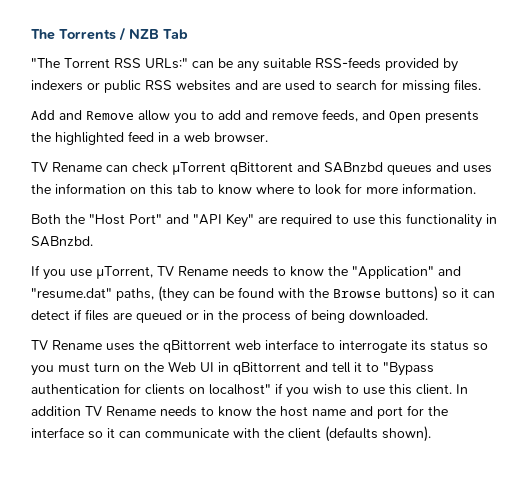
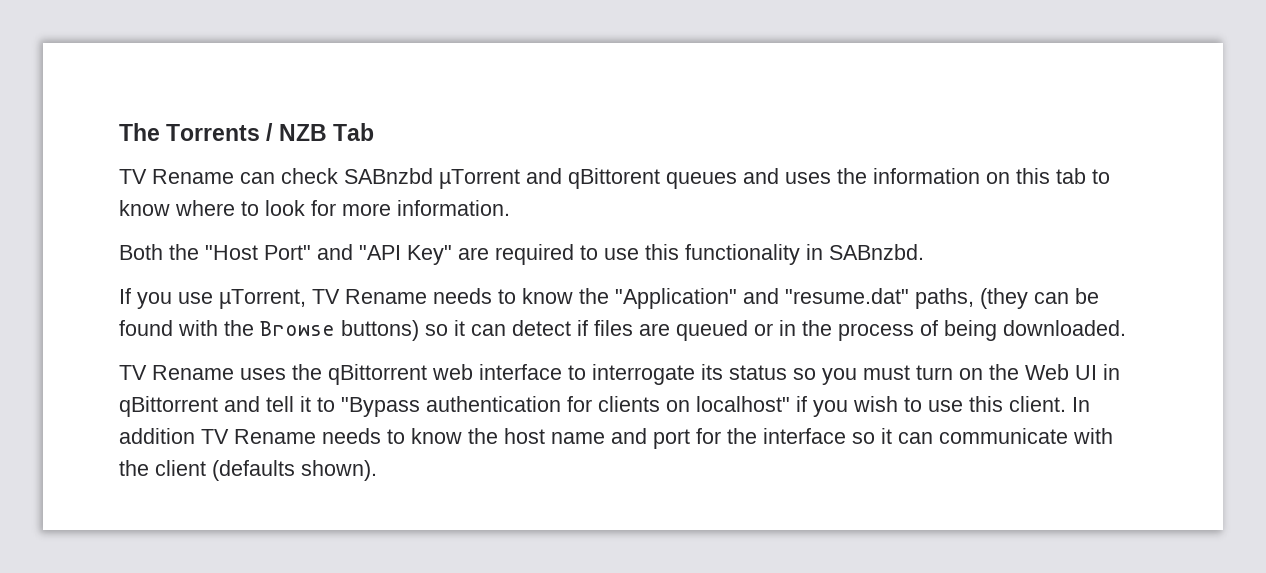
- "The Torrent RSS URLs:" can be any suitable RSS-feeds provided by indexers or public RSS websites and are used to search for missing files.
- Add and Remove allow you to add and remove feeds, and Open presents the highlighted feed in a web browser.
- TV Rename can check µTorrent qBittorent and SABnzbd queues and uses the information on this tab to know where to look for more information.
+ TV Rename can check SABnzbd µTorrent and qBittorent queues and uses the information on this tab to know where to look for more information.

